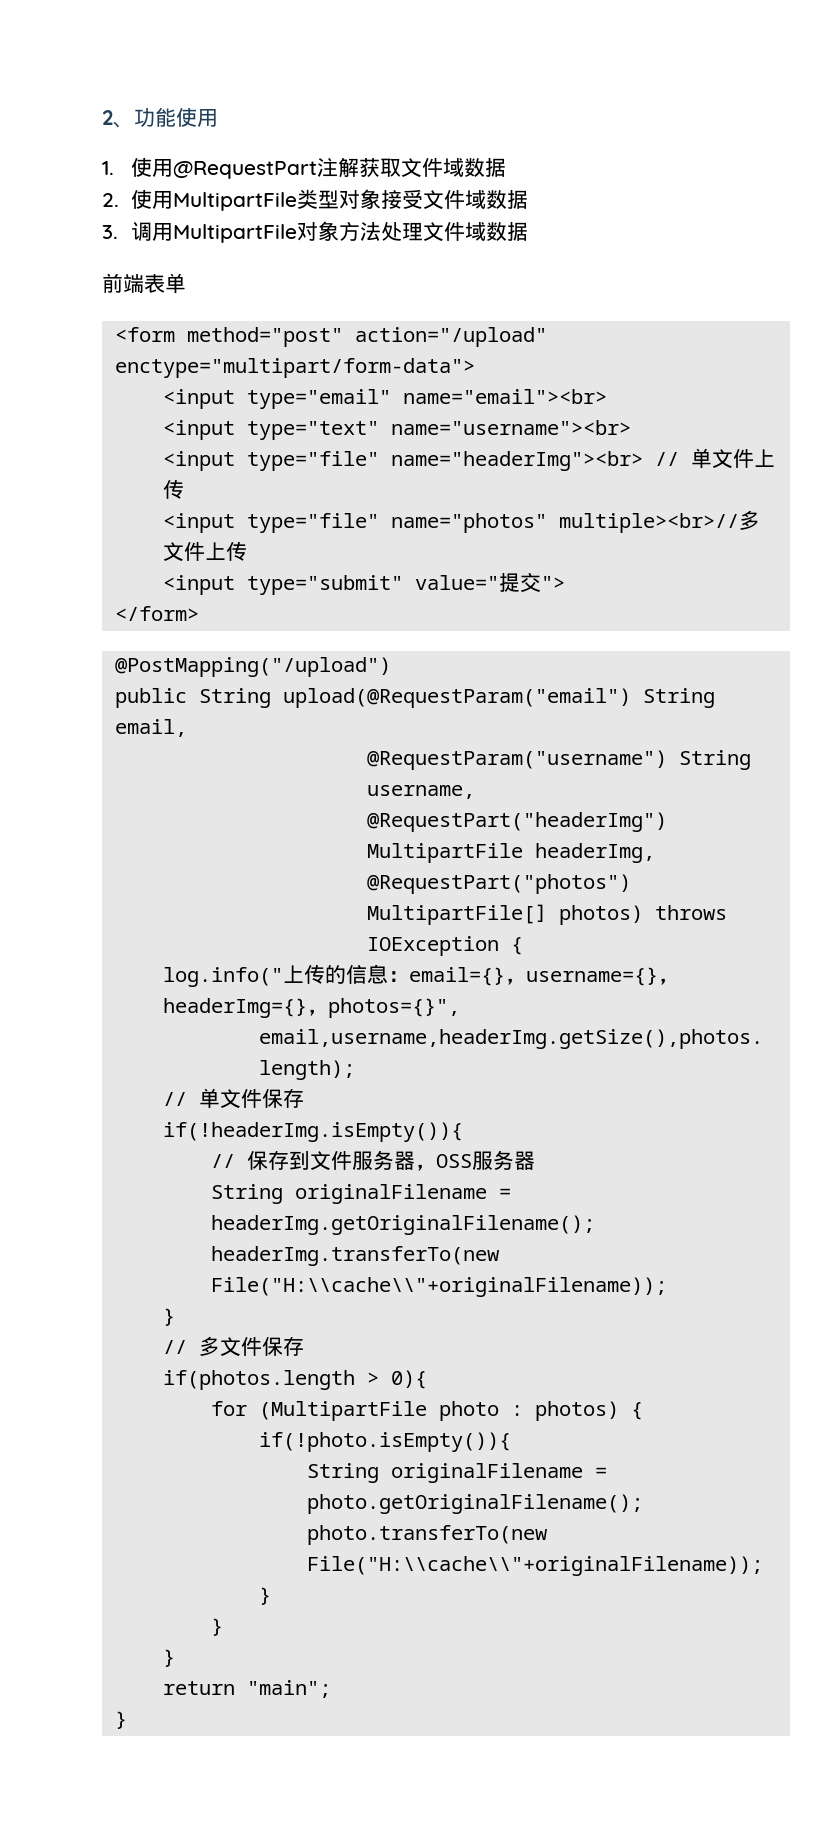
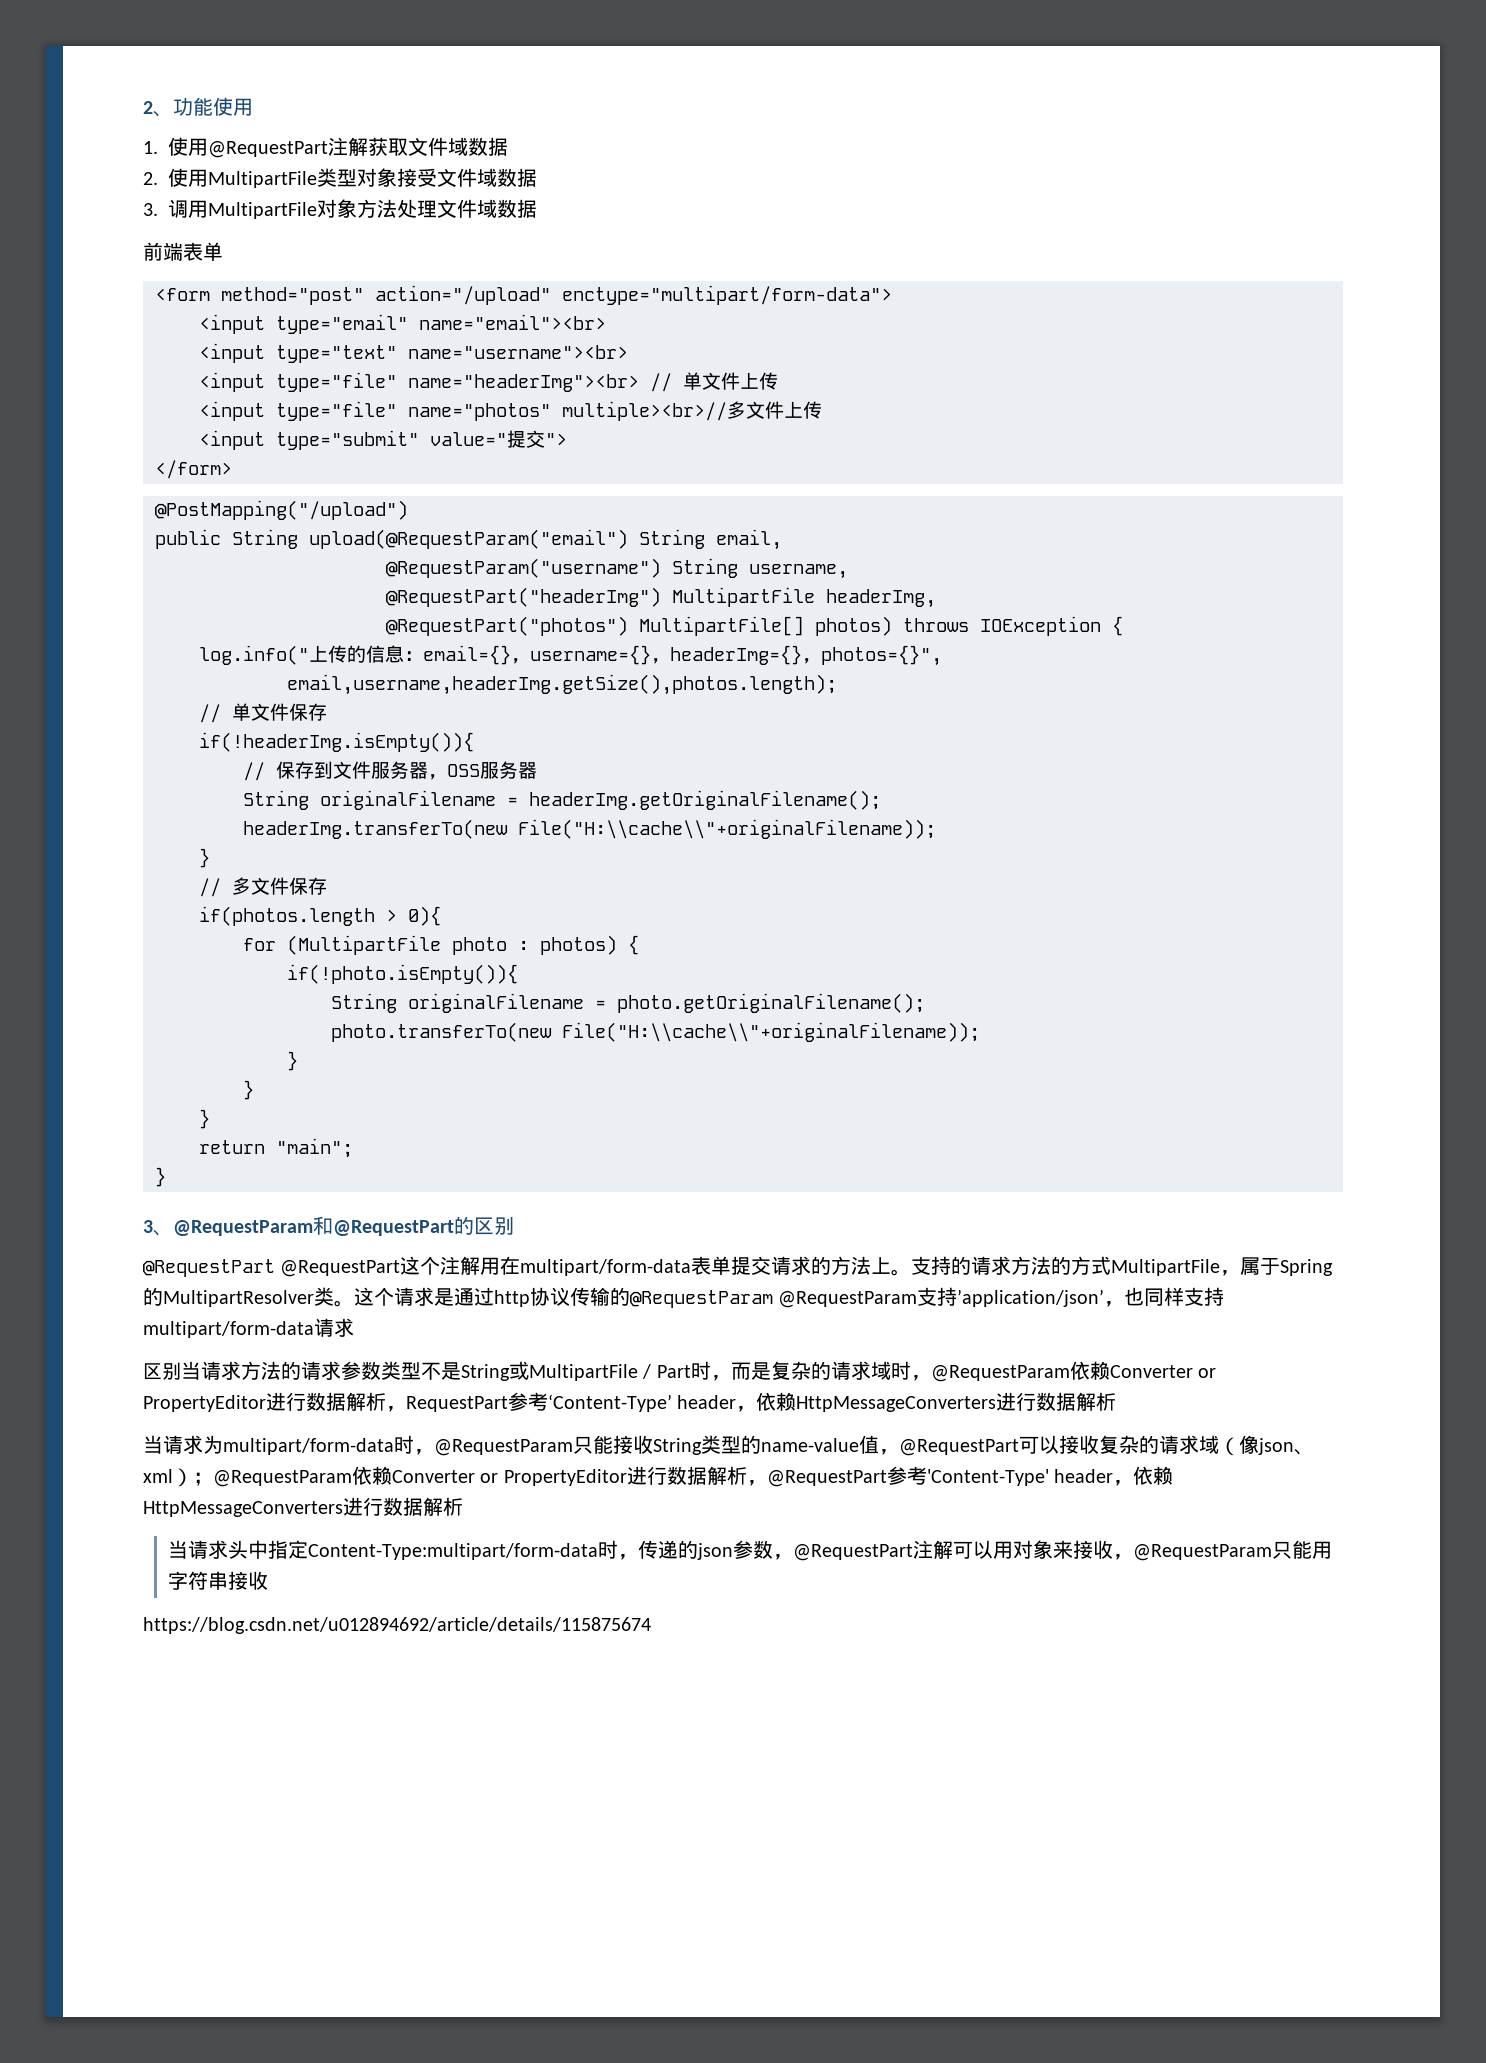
+ 3、@RequestParam和@RequestPart的区别
+ @RequestPart @RequestPart这个注解用在multipart/form-data表单提交请求的方法上。支持的请求方法的方式MultipartFile，属于Spring的MultipartResolver类。这个请求是通过http协议传输的@RequestParam @RequestParam支持’application/json’，也同样支持multipart/form-data请求
+ 区别当请求方法的请求参数类型不是String或MultipartFile / Part时，而是复杂的请求域时，@RequestParam依赖Converter or PropertyEditor进行数据解析，RequestPart参考‘Content-Type’ header，依赖HttpMessageConverters进行数据解析
+ 当请求为multipart/form-data时，@RequestParam只能接收String类型的name-value值，@RequestPart可以接收复杂的请求域（像json、xml）；@RequestParam依赖Converter or PropertyEditor进行数据解析，@RequestPart参考'Content-Type' header，依赖HttpMessageConverters进行数据解析
+ 当请求头中指定Content-Type:multipart/form-data时，传递的json参数，@RequestPart注解可以用对象来接收，@RequestParam只能用字符串接收
+ https://blog.csdn.net/u012894692/article/details/115875674

